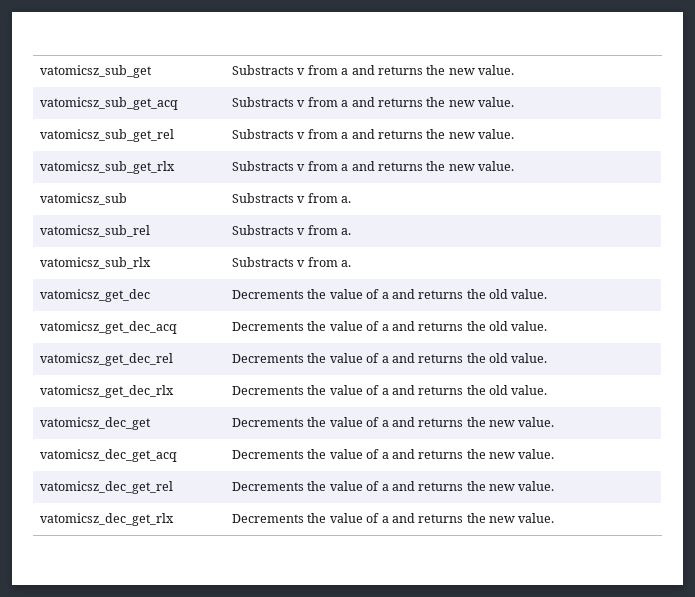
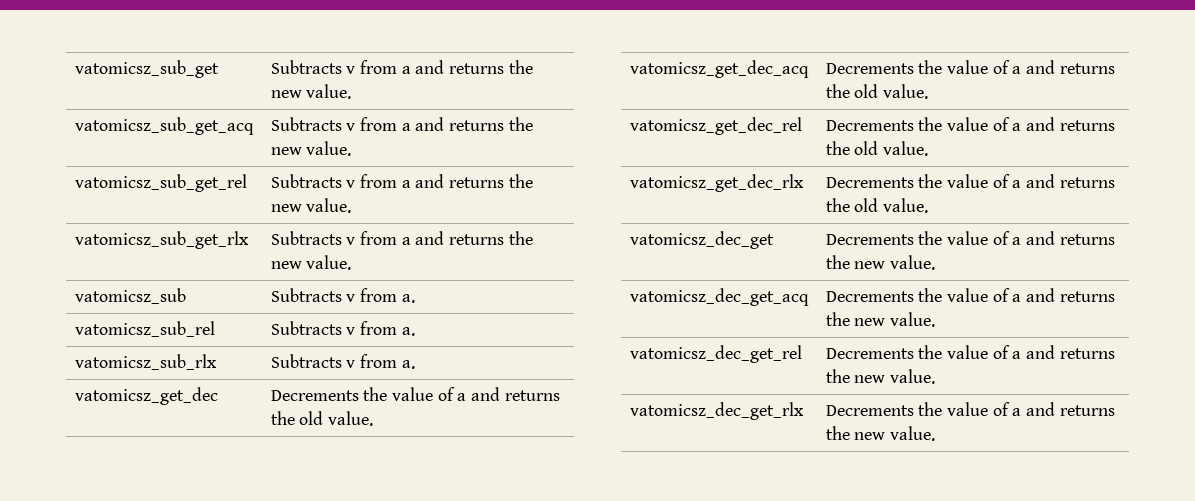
- vatomicsz_sub_get | Substracts v from a and returns the new value.
+ vatomicsz_sub_get | Subtracts v from a and returns the new value.
- vatomicsz_sub_get_acq | Substracts v from a and returns the new value.
+ vatomicsz_sub_get_acq | Subtracts v from a and returns the new value.
- vatomicsz_sub_get_rel | Substracts v from a and returns the new value.
+ vatomicsz_sub_get_rel | Subtracts v from a and returns the new value.
- vatomicsz_sub_get_rlx | Substracts v from a and returns the new value.
+ vatomicsz_sub_get_rlx | Subtracts v from a and returns the new value.
- vatomicsz_sub | Substracts v from a.
+ vatomicsz_sub | Subtracts v from a.
- vatomicsz_sub_rel | Substracts v from a.
+ vatomicsz_sub_rel | Subtracts v from a.
- vatomicsz_sub_rlx | Substracts v from a.
+ vatomicsz_sub_rlx | Subtracts v from a.

